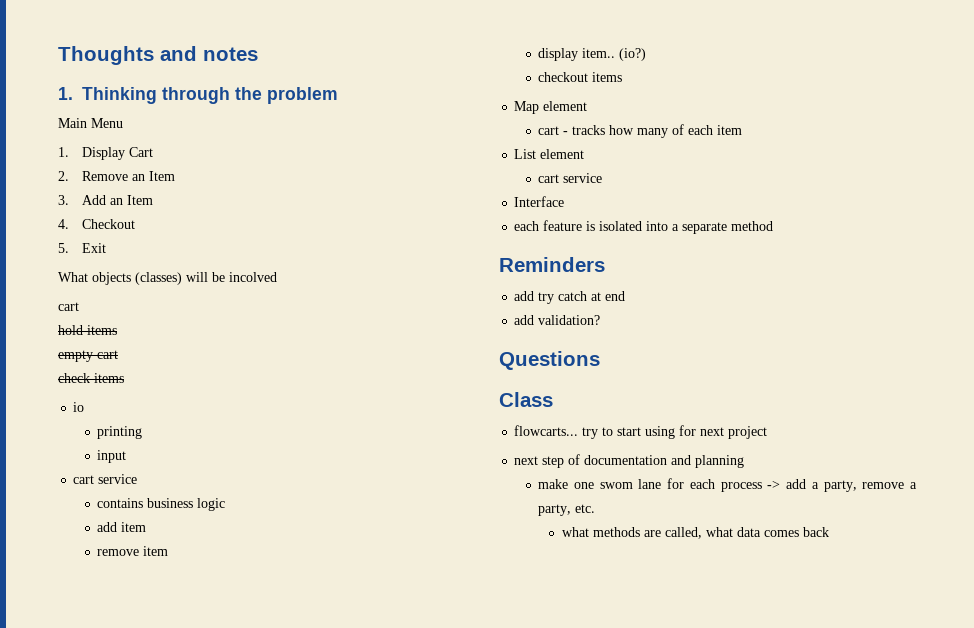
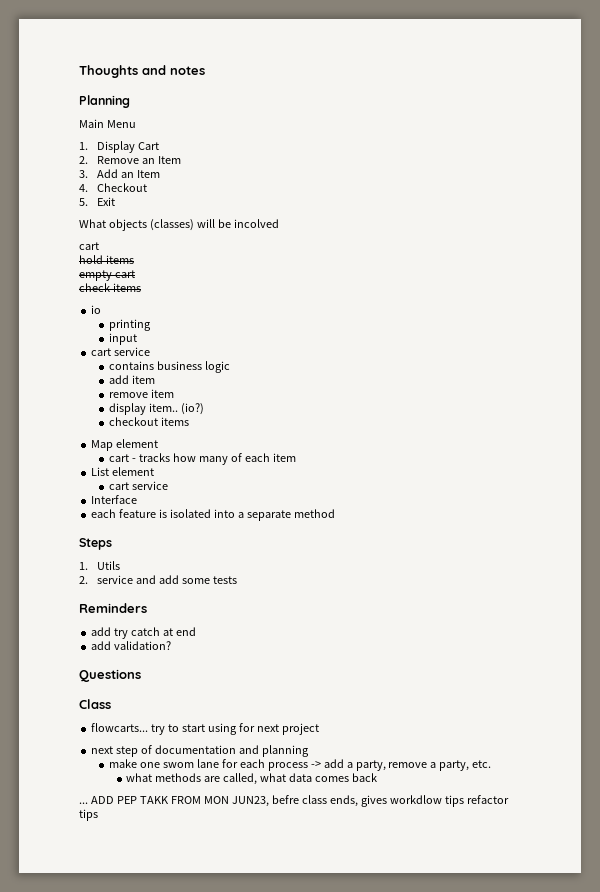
- 1. Thinking through the problem
+ Planning
+ Steps
+ 1. Utils
+ 2. service and add some tests
+ ... ADD PEP TAKK FROM MON JUN23, befre class ends, gives workdlow tips refactor tips

